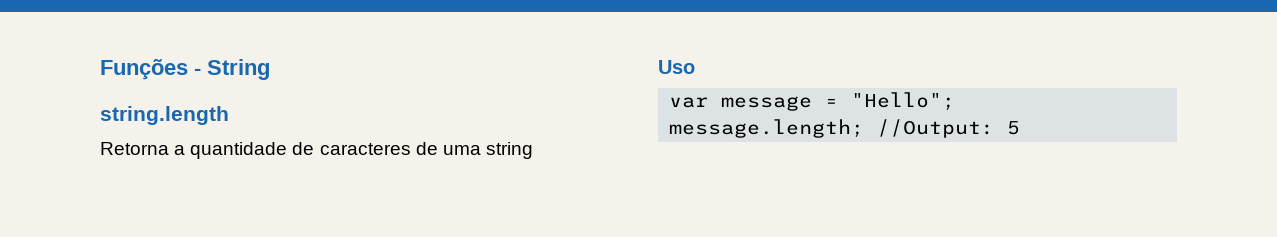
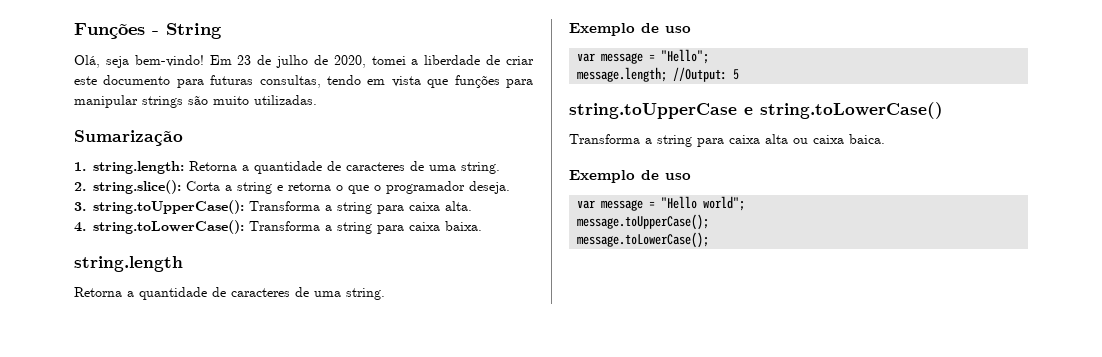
+ Olá, seja bem-vindo! Em 23 de julho de 2020, tomei a liberdade de criar este documento para futuras consultas, tendo em vista que funções para manipular strings são muito utilizadas.
+ Sumarização
+ 1. string.length: Retorna a quantidade de caracteres de uma string.
+ 2. string.slice(): Corta a string e retorna o que o programador deseja.
+ 3. string.toUpperCase(): Transforma a string para caixa alta.
+ 4. string.toLowerCase(): Transforma a string para caixa baixa.
  string.length
- Retorna a quantidade de caracteres de uma string
- Uso
+ Retorna a quantidade de caracteres de uma string.
+ Exemplo de uso
+ string.toUpperCase e string.toLowerCase()
+ Transforma a string para caixa alta ou caixa baica.
+ Exemplo de uso
+ var message = "Hello world";
+ message.toUpperCase();
+ message.toLowerCase();

